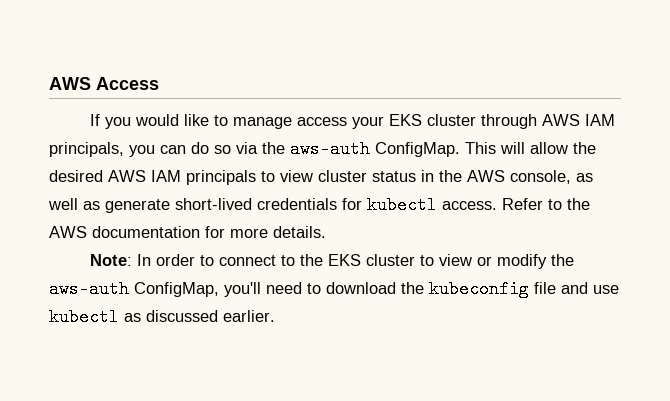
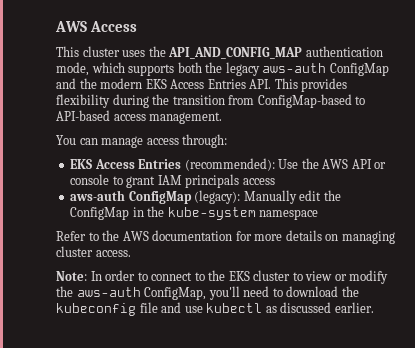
- If you would like to manage access your EKS cluster through AWS IAM principals, you can do so via the aws-auth ConfigMap. This will allow the desired AWS IAM principals to view cluster status in the AWS console, as well as generate short-lived credentials for kubectl access. Refer to the AWS documentation for more details.
+ This cluster uses the API_AND_CONFIG_MAP authentication mode, which supports both the legacy aws-auth ConfigMap and the modern EKS Access Entries API. This provides flexibility during the transition from ConfigMap-based to API-based access management.
+ You can manage access through:
+ EKS Access Entries (recommended): Use the AWS API or console to grant IAM principals access
+ aws-auth ConfigMap (legacy): Manually edit the ConfigMap in the kube-system namespace
+ Refer to the AWS documentation for more details on managing cluster access.

